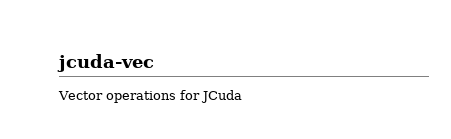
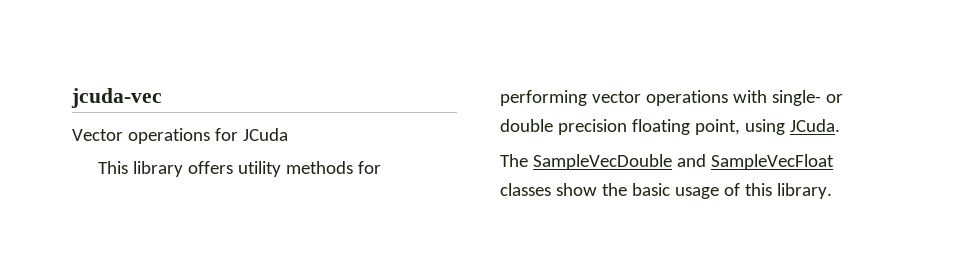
+ This library offers utility methods for performing vector operations with single- or double precision floating point, using JCuda.
+ The SampleVecDouble and SampleVecFloat classes show the basic usage of this library.

